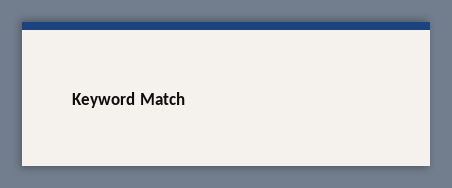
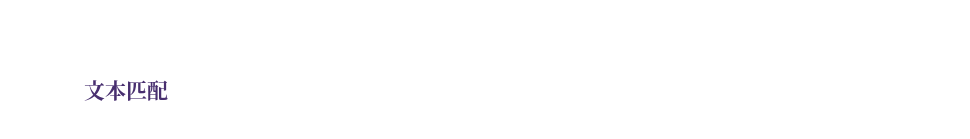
- Keyword Match
+ 文本匹配

